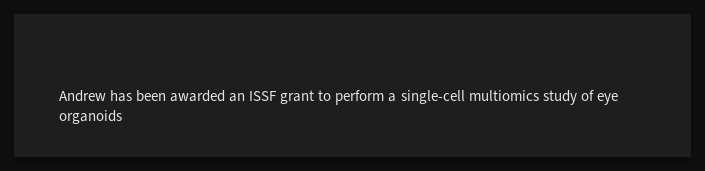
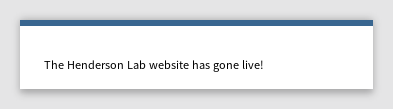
- Andrew has been awarded an ISSF grant to perform a single-cell multiomics study of eye organoids
+ The Henderson Lab website has gone live!

